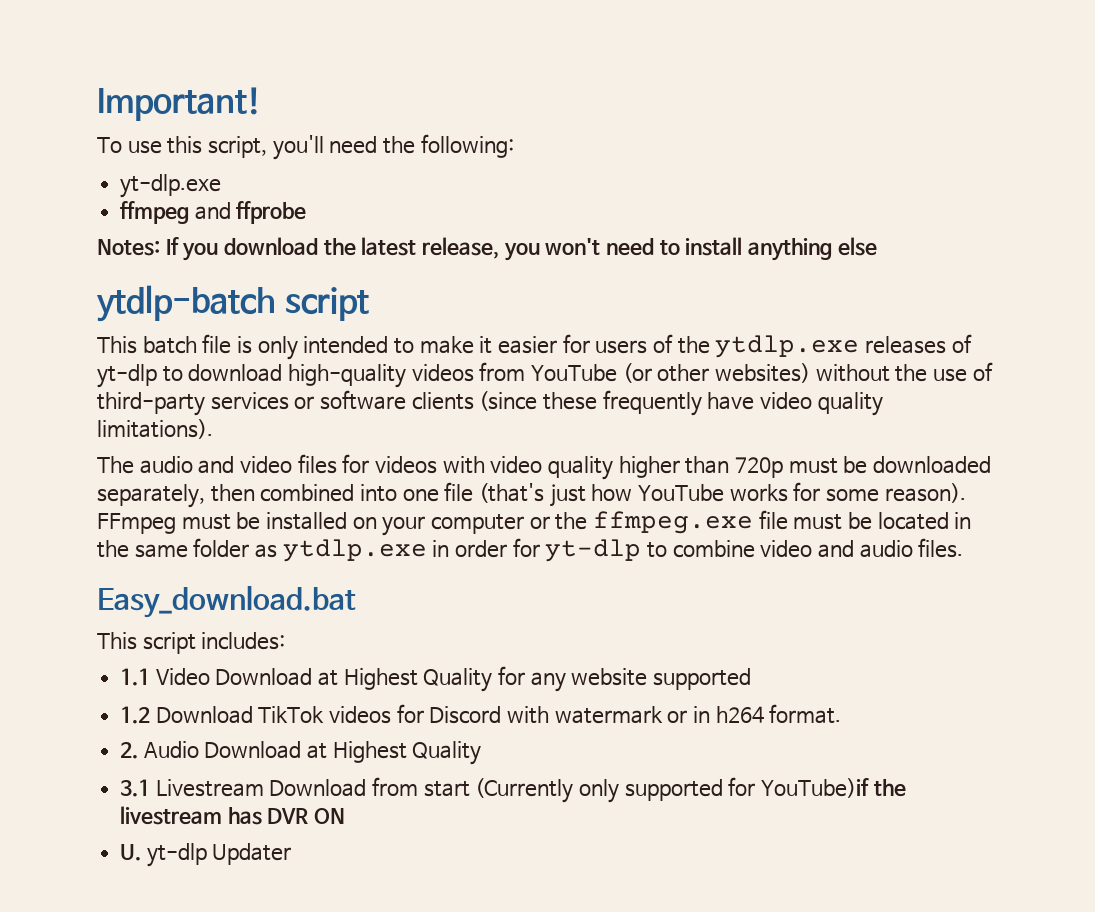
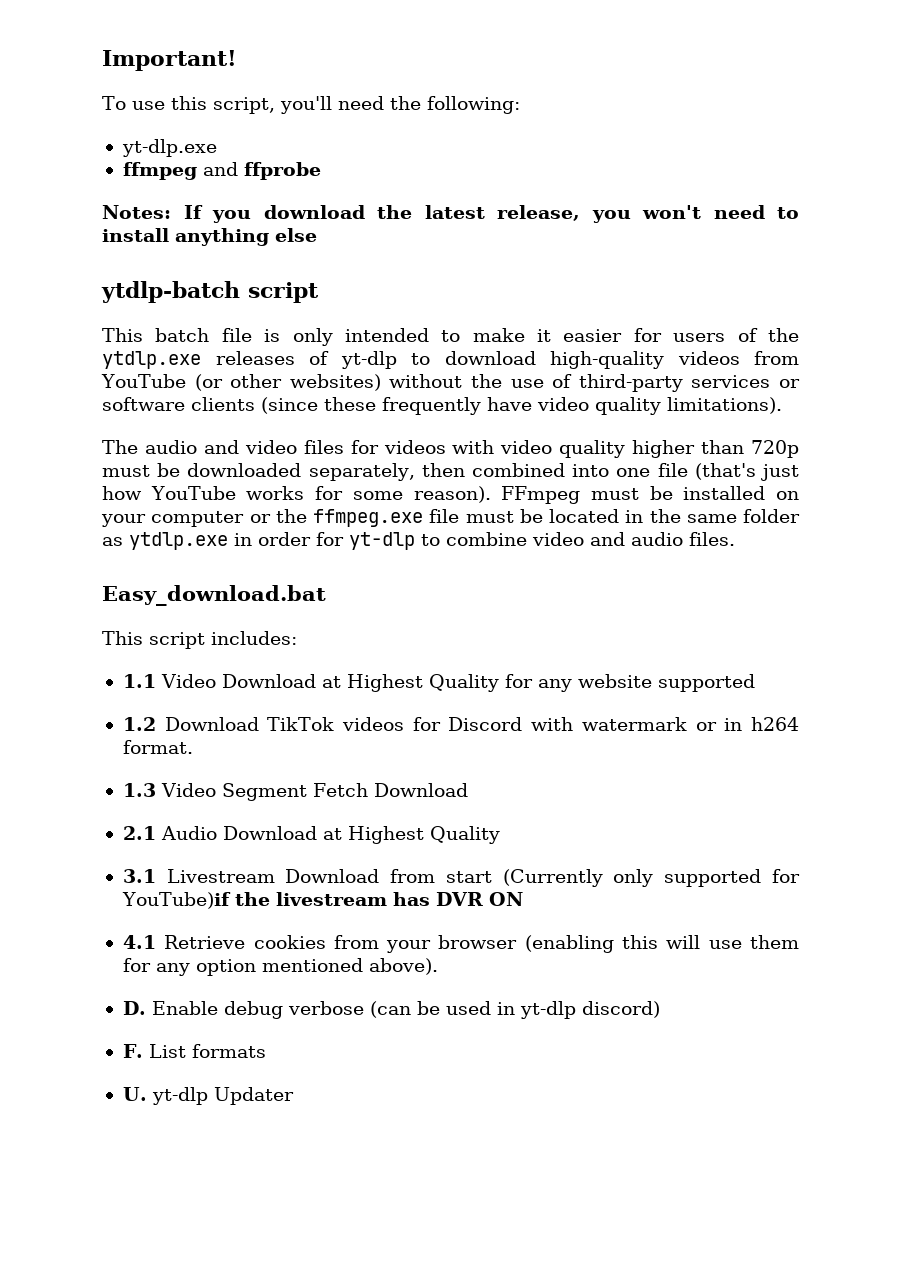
- 2. Audio Download at Highest Quality
+ 1.3 Video Segment Fetch Download
+ 2.1 Audio Download at Highest Quality
+ 4.1 Retrieve cookies from your browser (enabling this will use them for any option mentioned above).
+ D. Enable debug verbose (can be used in yt-dlp discord)
+ F. List formats

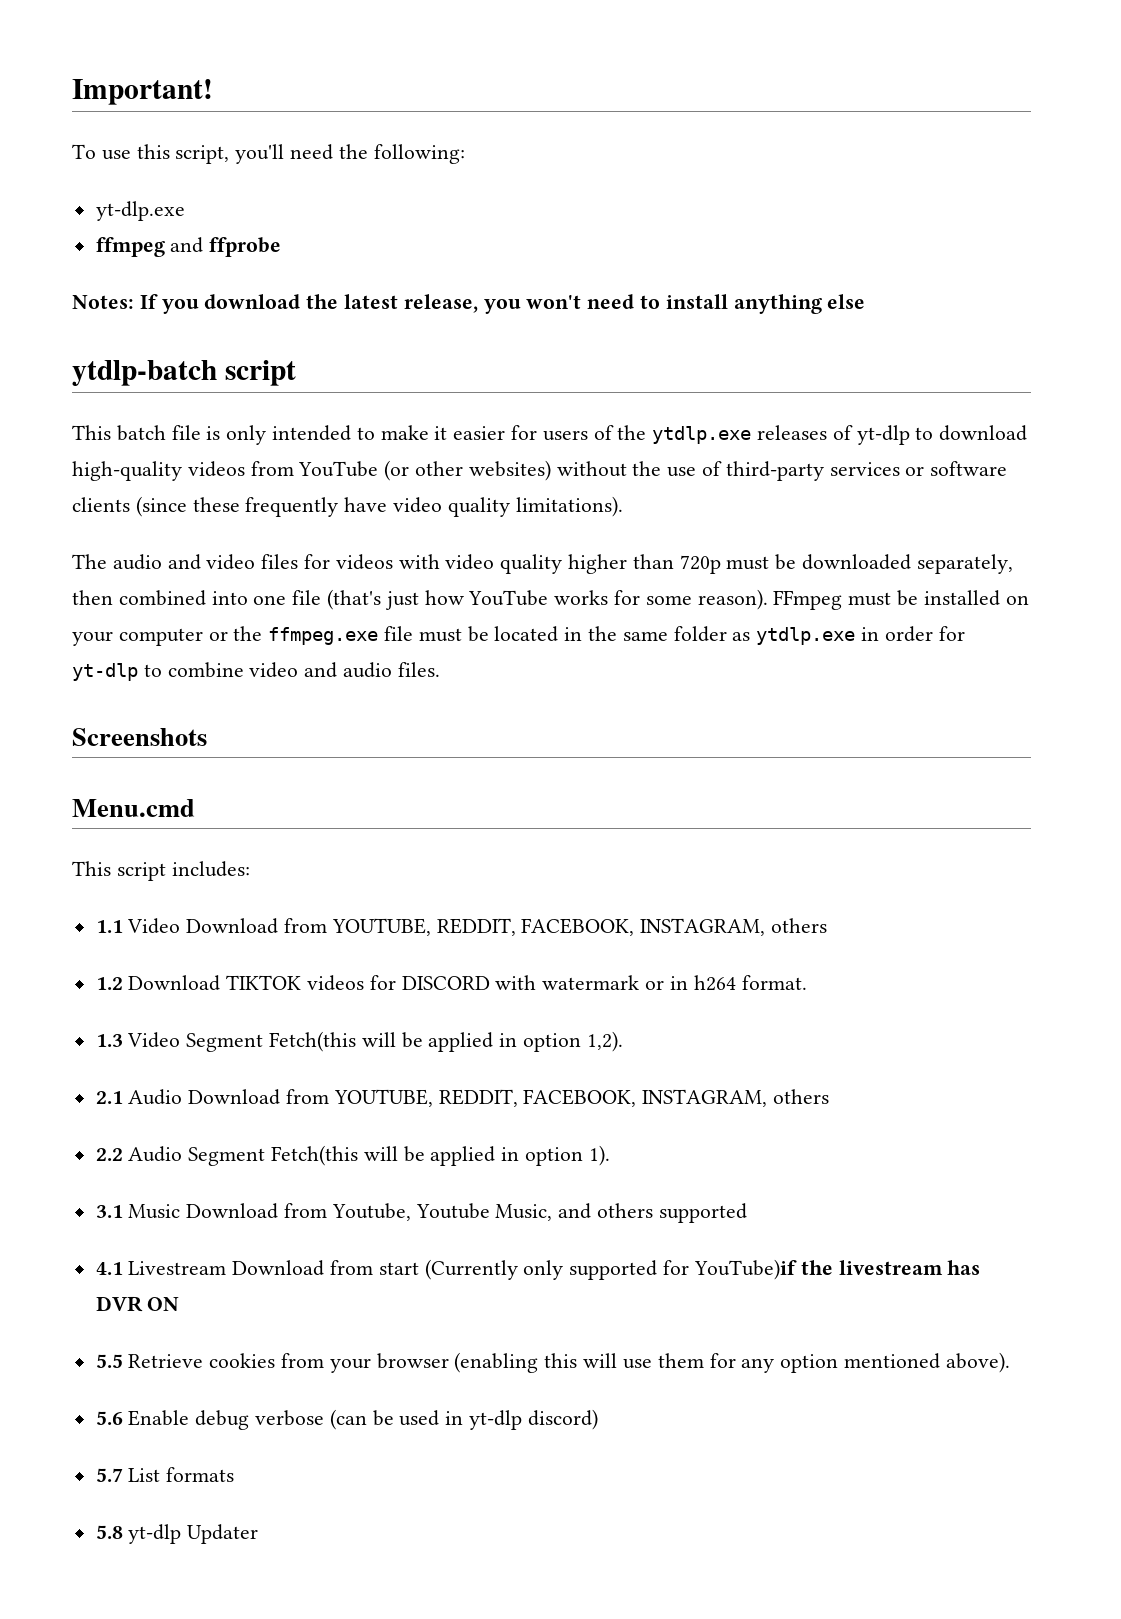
- Easy_download.bat
+ Screenshots
+ Menu.cmd
- 1.1 Video Download at Highest Quality for any website supported
+ 1.1 Video Download from YOUTUBE, REDDIT, FACEBOOK, INSTAGRAM, others
- 1.2 Download TikTok videos for Discord with watermark or in h264 format.
+ 1.2 Download TIKTOK videos for DISCORD with watermark or in h264 format.
- 1.3 Video Segment Fetch Download
- 2.1 Audio Download at Highest Quality
- 3.1 Livestream Download from start (Currently only supported for YouTube)if the livestream has DVR ON
+ 1.3 Video Segment Fetch(this will be applied in option 1,2).
+ 2.1 Audio Download from YOUTUBE, REDDIT, FACEBOOK, INSTAGRAM, others
+ 2.2 Audio Segment Fetch(this will be applied in option 1).
+ 3.1 Music Download from Youtube, Youtube Music, and others supported
+ 4.1 Livestream Download from start (Currently only supported for YouTube)if the livestream has DVR ON
- 4.1 Retrieve cookies from your browser (enabling this will use them for any option mentioned above).
+ 5.5 Retrieve cookies from your browser (enabling this will use them for any option mentioned above).
- D. Enable debug verbose (can be used in yt-dlp discord)
+ 5.6 Enable debug verbose (can be used in yt-dlp discord)
- F. List formats
+ 5.7 List formats
- U. yt-dlp Updater
+ 5.8 yt-dlp Updater

